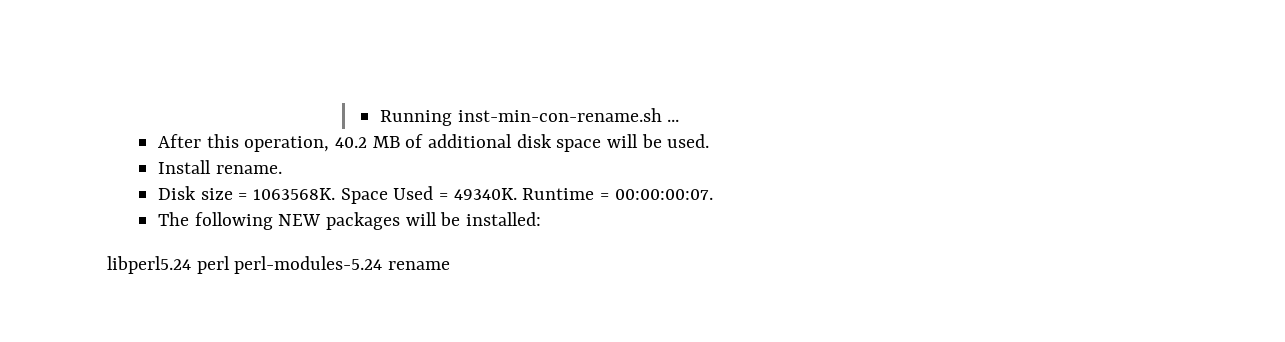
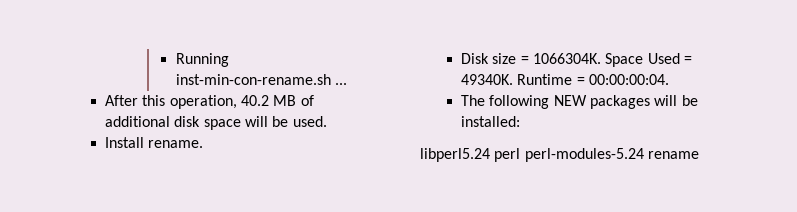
- Disk size = 1063568K.
+ Disk size = 1066304K.
- Runtime = 00:00:00:07.
+ Runtime = 00:00:00:04.

